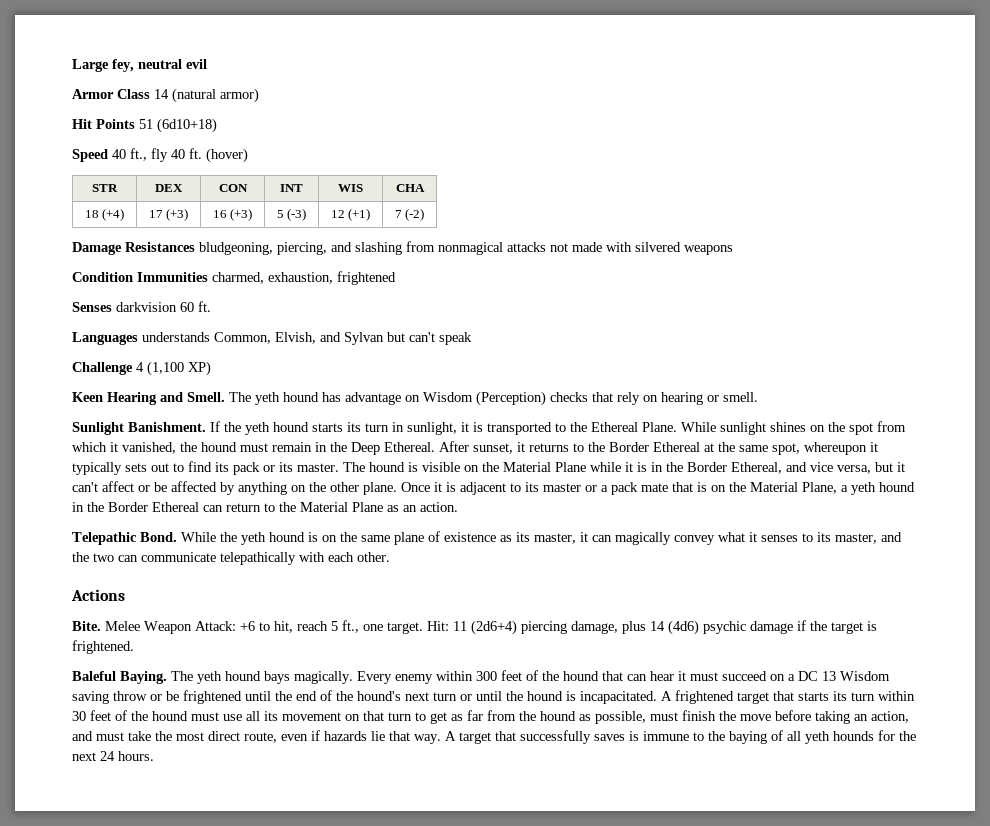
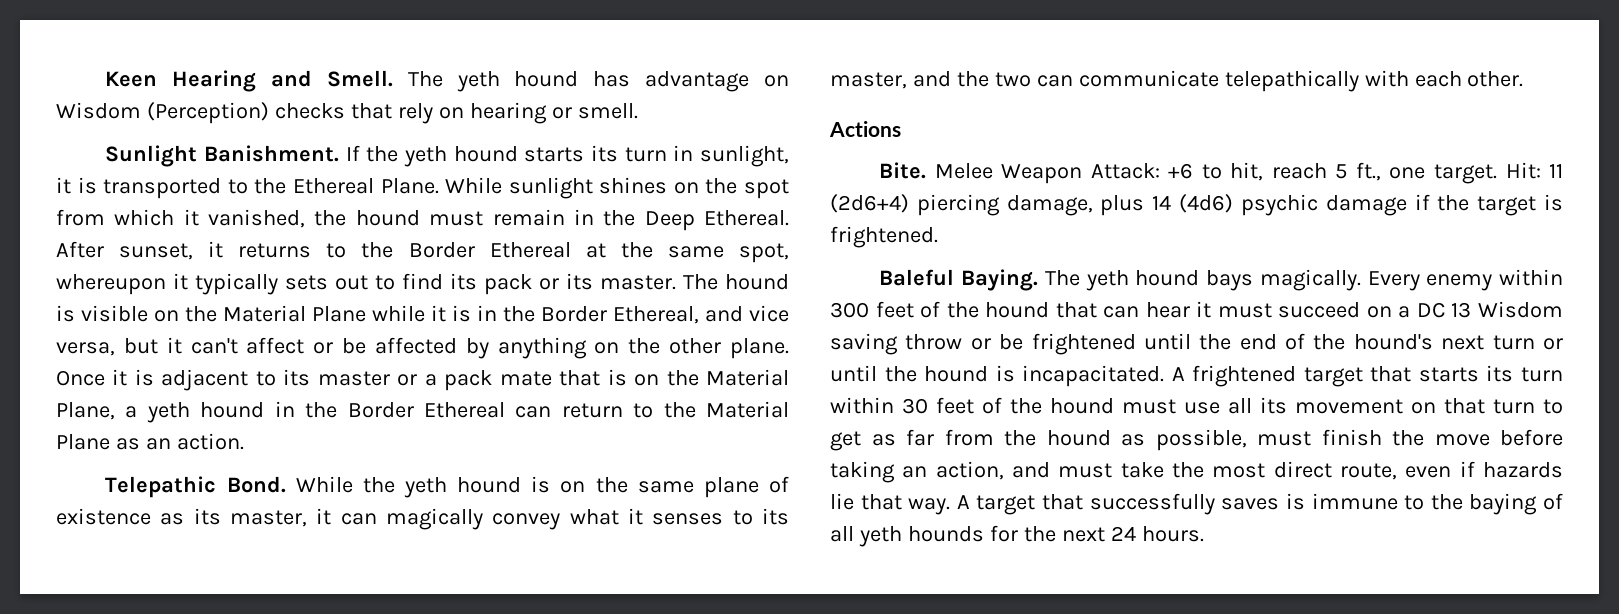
- Large fey, neutral evil
- Armor Class 14 (natural armor)
- Hit Points 51 (6d10+18)
- Speed 40 ft., fly 40 ft. (hover)
- STR | DEX | CON | INT | WIS | CHA
- 18 (+4) | 17 (+3) | 16 (+3) | 5 (-3) | 12 (+1) | 7 (-2)
- Damage Resistances bludgeoning, piercing, and slashing from nonmagical attacks not made with silvered weapons
- Condition Immunities charmed, exhaustion, frightened
- Senses darkvision 60 ft.
- Languages understands Common, Elvish, and Sylvan but can't speak
- Challenge 4 (1,100 XP)

